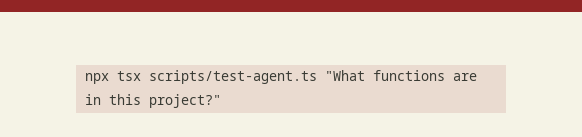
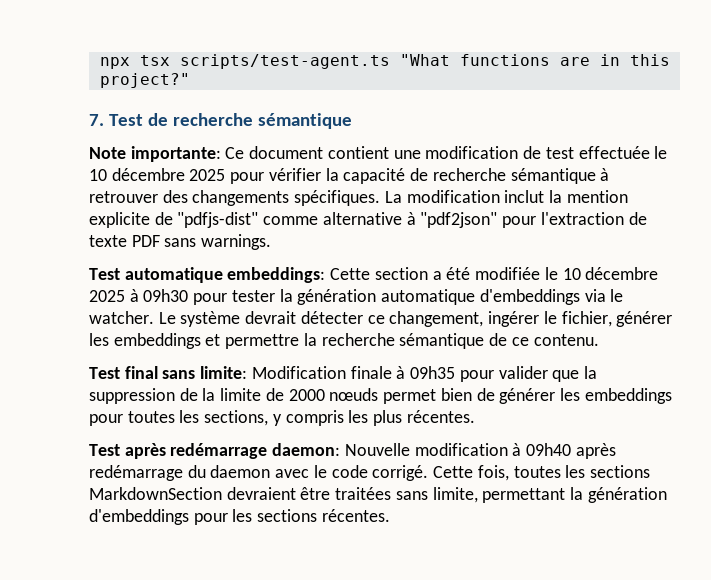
+ 7. Test de recherche sémantique
+ Note importante: Ce document contient une modification de test effectuée le 10 décembre 2025 pour vérifier la capacité de recherche sémantique à retrouver des changements spécifiques. La modification inclut la mention explicite de "pdfjs-dist" comme alternative à "pdf2json" pour l'extraction de texte PDF sans warnings.
+ Test automatique embeddings: Cette section a été modifiée le 10 décembre 2025 à 09h30 pour tester la génération automatique d'embeddings via le watcher. Le système devrait détecter ce changement, ingérer le fichier, générer les embeddings et permettre la recherche sémantique de ce contenu.
+ Test final sans limite: Modification finale à 09h35 pour valider que la suppression de la limite de 2000 nœuds permet bien de générer les embeddings pour toutes les sections, y compris les plus récentes.
+ Test après redémarrage daemon: Nouvelle modification à 09h40 après redémarrage du daemon avec le code corrigé. Cette fois, toutes les sections MarkdownSection devraient être traitées sans limite, permettant la génération d'embeddings pour les sections récentes.

